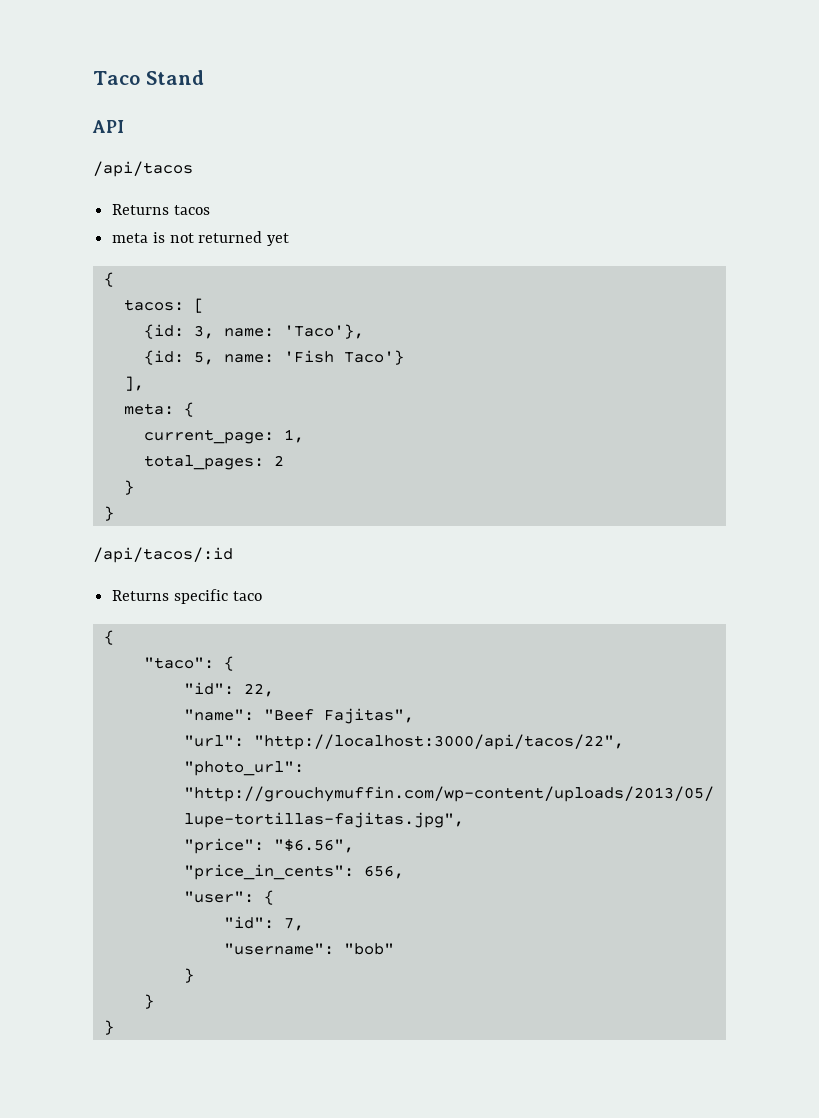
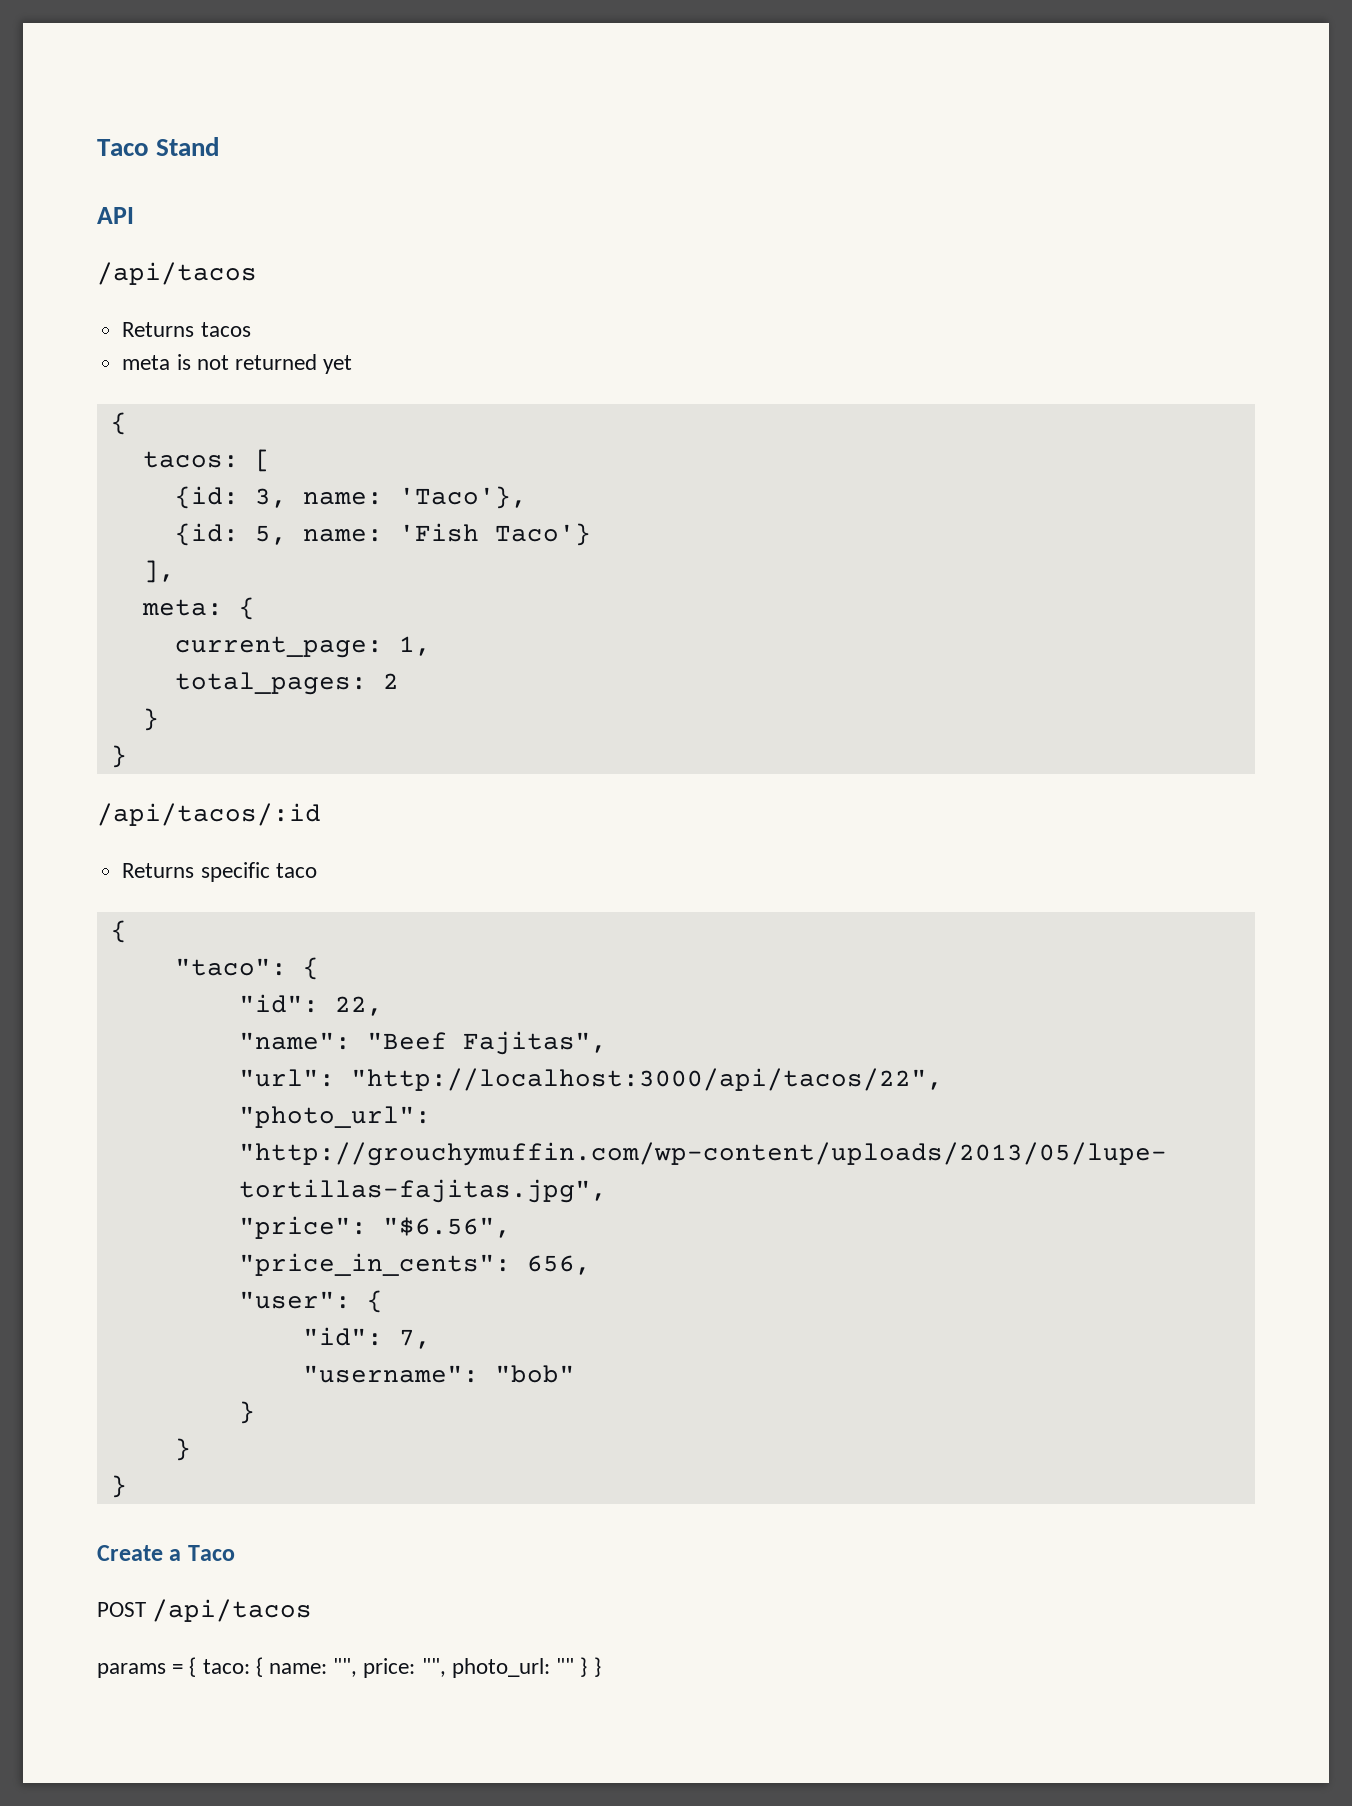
+ Create a Taco
+ POST /api/tacos
+ params = { taco: { name: "", price: "", photo_url: "" } }

